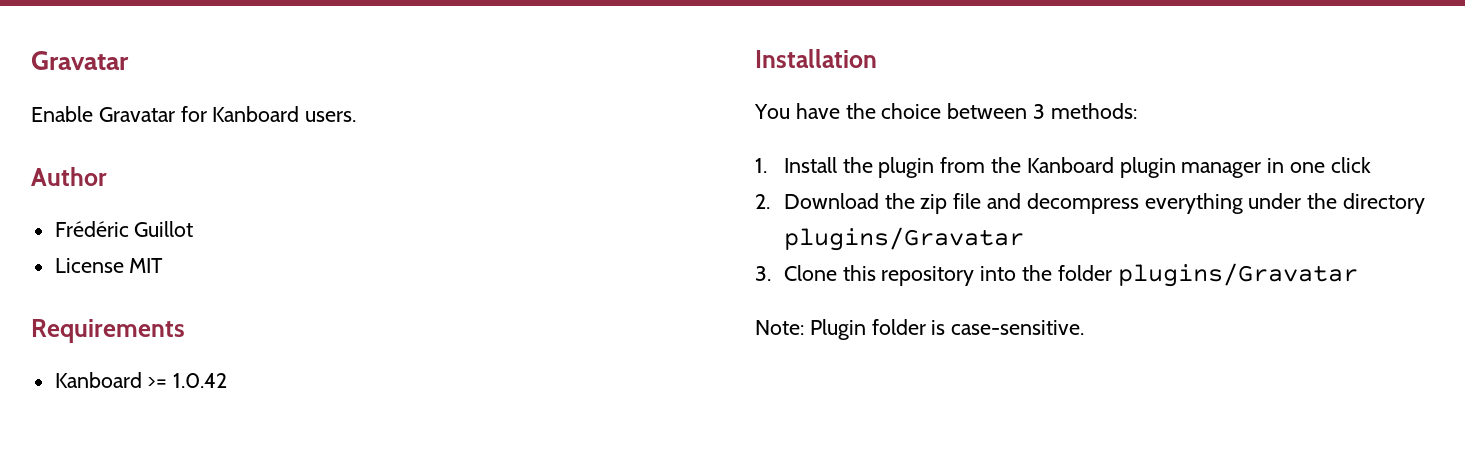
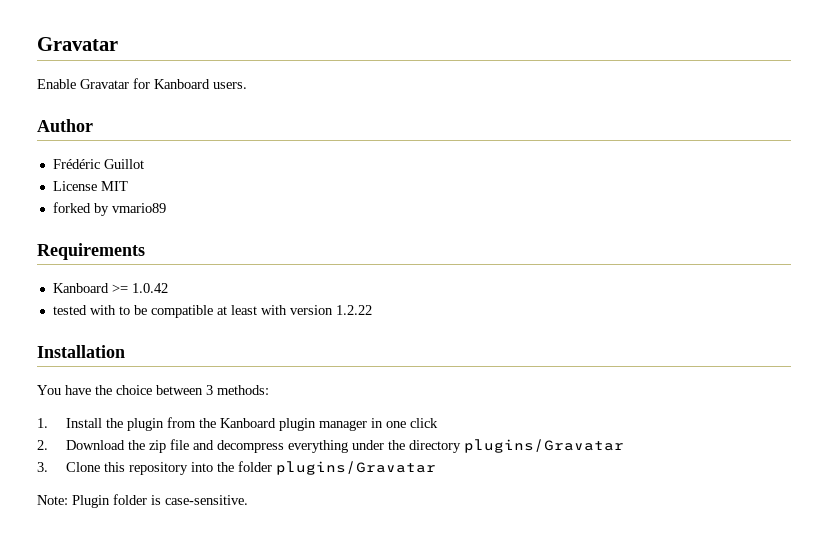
+ forked by vmario89
+ tested with to be compatible at least with version 1.2.22

